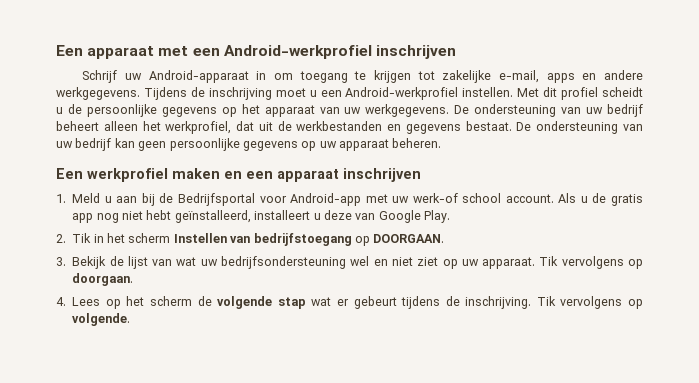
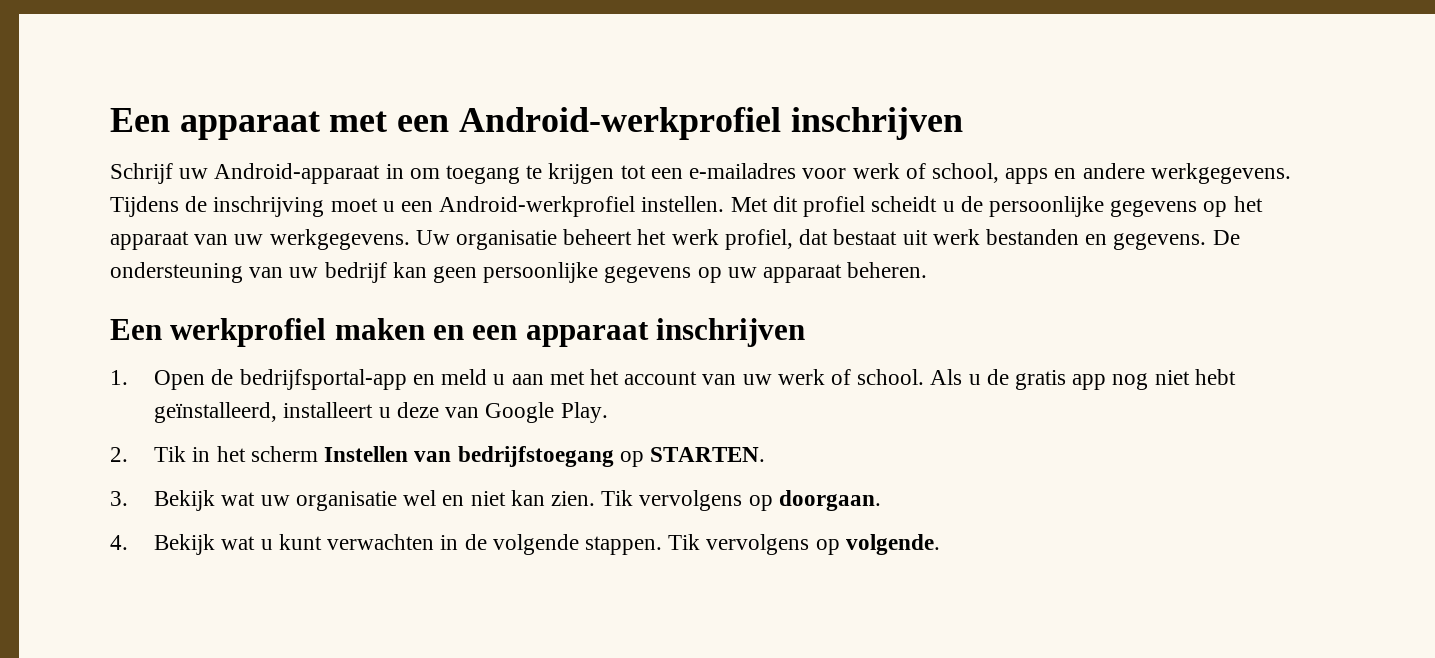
- Schrijf uw Android-apparaat in om toegang te krijgen tot zakelijke e-mail, apps en andere werkgegevens.
+ Schrijf uw Android-apparaat in om toegang te krijgen tot een e-mailadres voor werk of school, apps en andere werkgegevens.
- De ondersteuning van uw bedrijf beheert alleen het werkprofiel, dat uit de werkbestanden en gegevens bestaat.
+ Uw organisatie beheert het werk profiel, dat bestaat uit werk bestanden en gegevens.
- 1. Meld u aan bij de Bedrijfsportal voor Android-app met uw werk-of school account.
+ 1. Open de bedrijfsportal-app en meld u aan met het account van uw werk of school.
- 2. Tik in het scherm Instellen van bedrijfstoegang op DOORGAAN.
+ 2. Tik in het scherm Instellen van bedrijfstoegang op STARTEN.
- 3. Bekijk de lijst van wat uw bedrijfsondersteuning wel en niet ziet op uw apparaat.
+ 3. Bekijk wat uw organisatie wel en niet kan zien.
- 4. Lees op het scherm de volgende stap wat er gebeurt tijdens de inschrijving.
+ 4. Bekijk wat u kunt verwachten in de volgende stappen.

